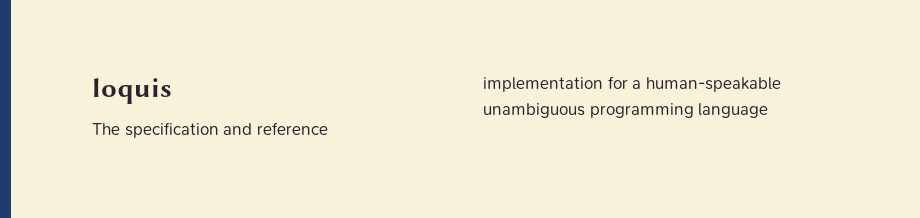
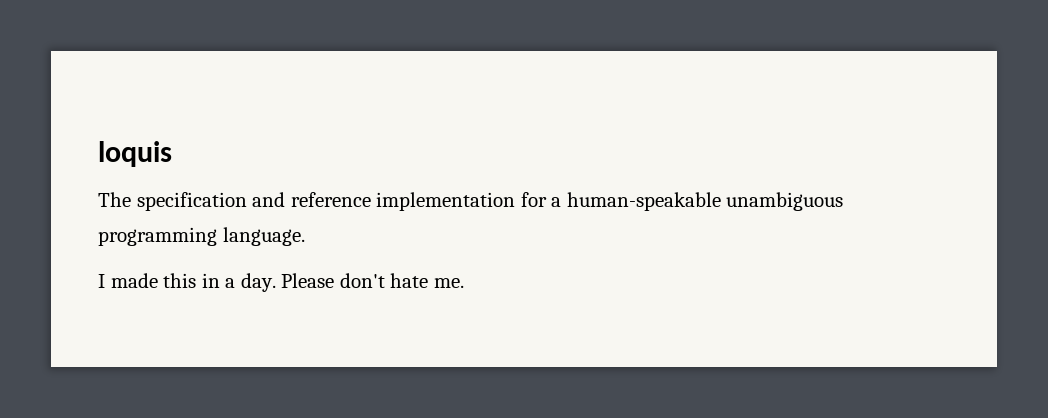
- The specification and reference implementation for a human-speakable unambiguous programming language
+ The specification and reference implementation for a human-speakable unambiguous programming language.
+ I made this in a day. Please don't hate me.

